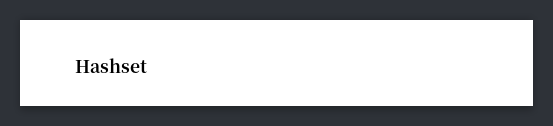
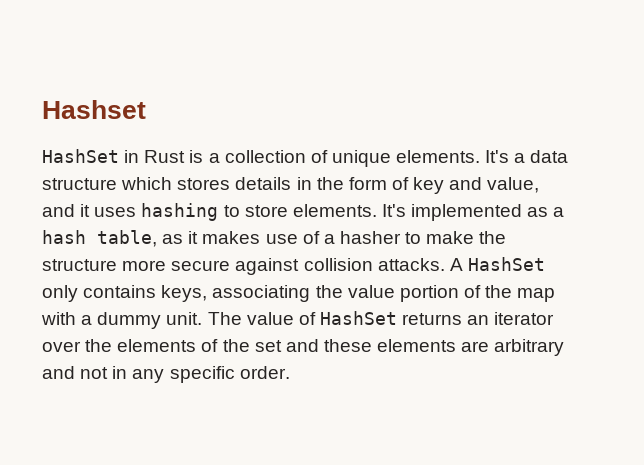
+ HashSet in Rust is a collection of unique elements. It's a data structure which stores details in the form of key and value, and it uses hashing to store elements. It's implemented as a hash table, as it makes use of a hasher to make the structure more secure against collision attacks. A HashSet only contains keys, associating the value portion of the map with a dummy unit. The value of HashSet returns an iterator over the elements of the set and these elements are arbitrary and not in any specific order.

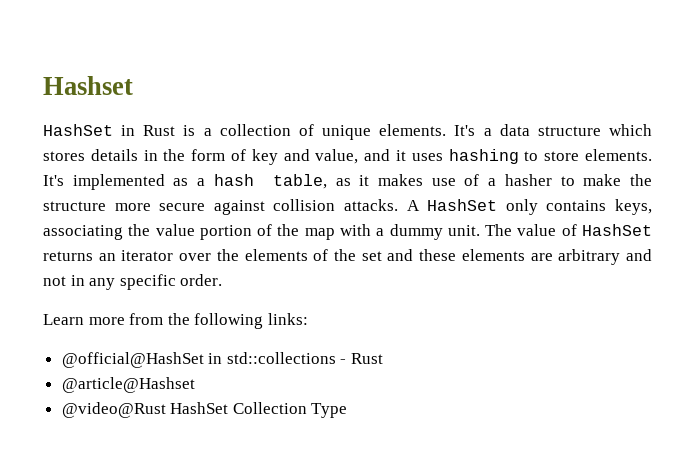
+ Learn more from the following links:
+ @official@HashSet in std::collections - Rust
+ @article@Hashset
+ @video@Rust HashSet Collection Type

